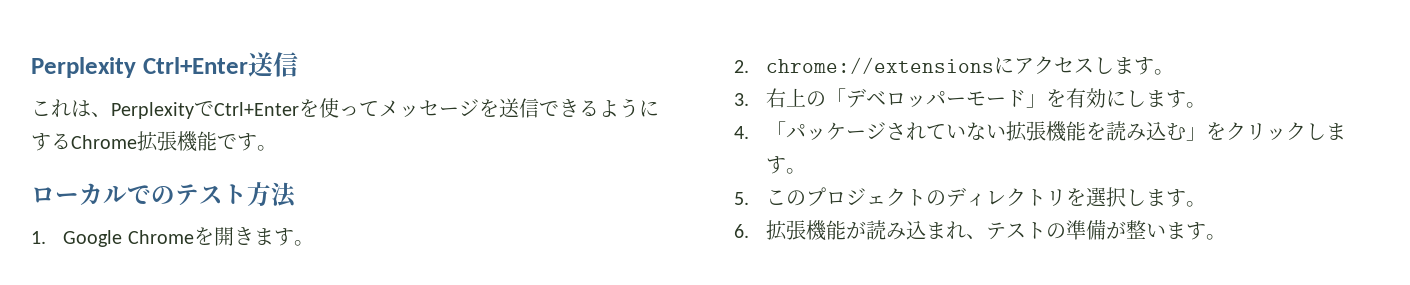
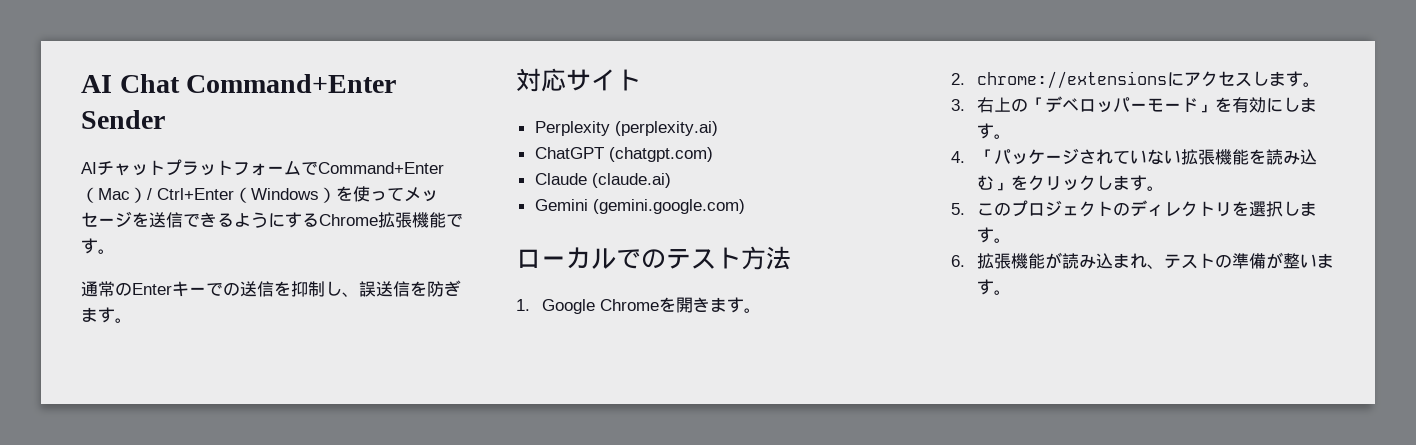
- Perplexity Ctrl+Enter送信
- これは、PerplexityでCtrl+Enterを使ってメッセージを送信できるようにするChrome拡張機能です。
+ AI Chat Command+Enter Sender
+ AIチャットプラットフォームでCommand+Enter（Mac）/ Ctrl+Enter（Windows）を使ってメッセージを送信できるようにするChrome拡張機能です。
+ 通常のEnterキーでの送信を抑制し、誤送信を防ぎます。
+ 対応サイト
+ Perplexity (perplexity.ai)
+ ChatGPT (chatgpt.com)
+ Claude (claude.ai)
+ Gemini (gemini.google.com)

